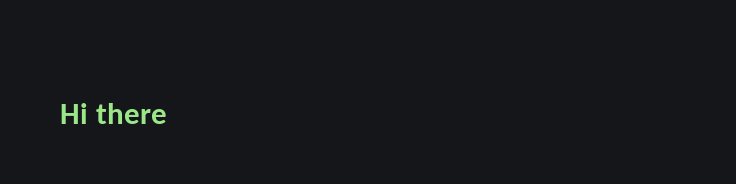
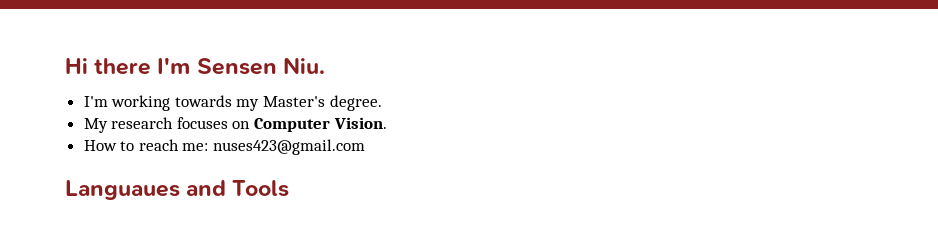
- Hi there
+ Hi there I'm Sensen Niu.
+ I'm working towards my Master's degree.
+ My research focuses on Computer Vision.
+ How to reach me: nuses423@gmail.com
+ Languaues and Tools

